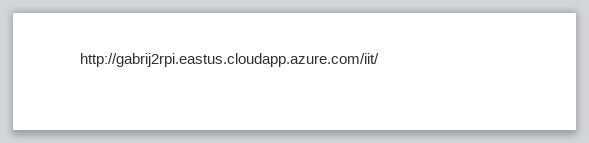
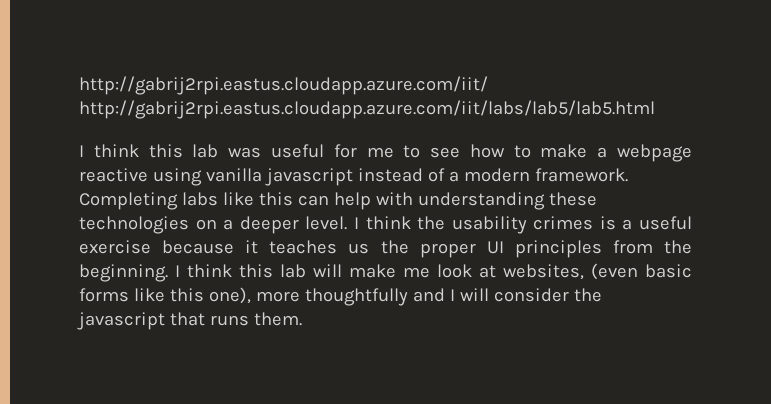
- http://gabrij2rpi.eastus.cloudapp.azure.com/iit/
+ http://gabrij2rpi.eastus.cloudapp.azure.com/iit/ http://gabrij2rpi.eastus.cloudapp.azure.com/iit/labs/lab5/lab5.html
+ I think this lab was useful for me to see how to make a webpage reactive using vanilla javascript instead of a modern framework. Completing labs like this can help with understanding these technologies on a deeper level. I think the usability crimes is a useful exercise because it teaches us the proper UI principles from the beginning. I think this lab will make me look at websites, (even basic forms like this one), more thoughtfully and I will consider the javascript that runs them.

